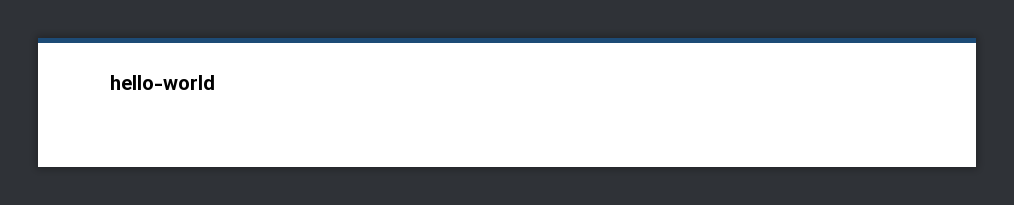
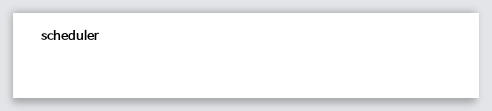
- hello-world
+ scheduler

